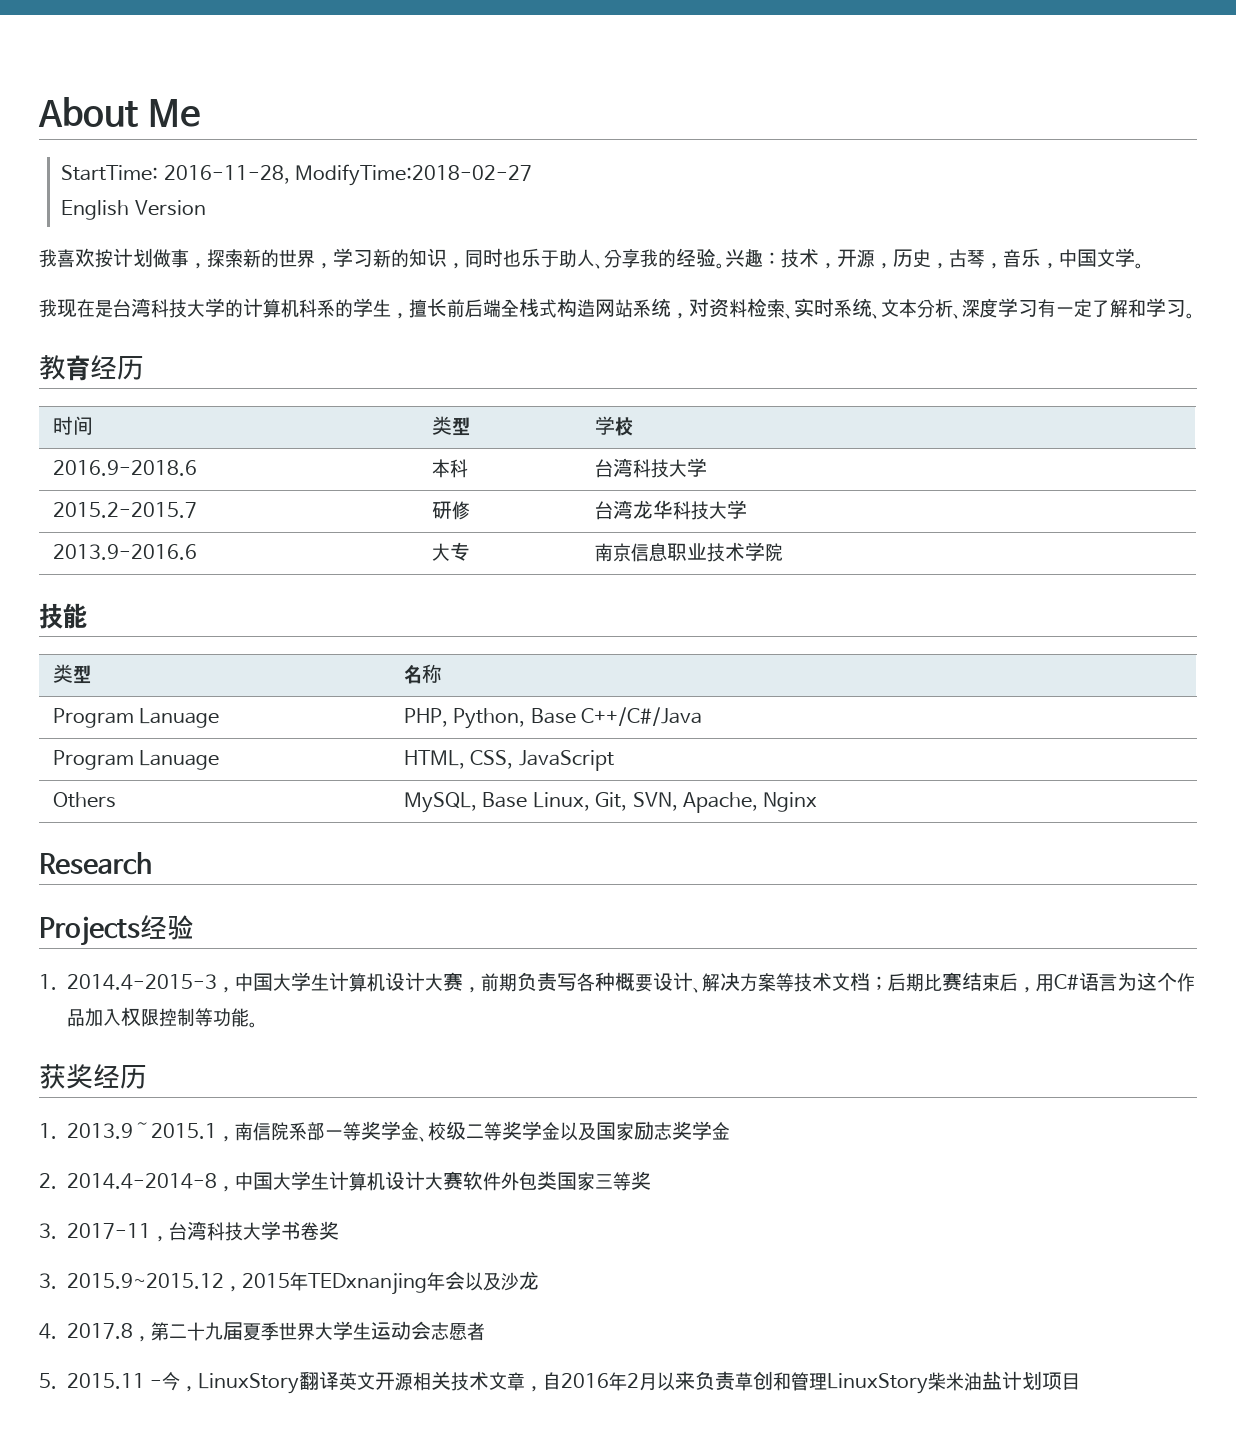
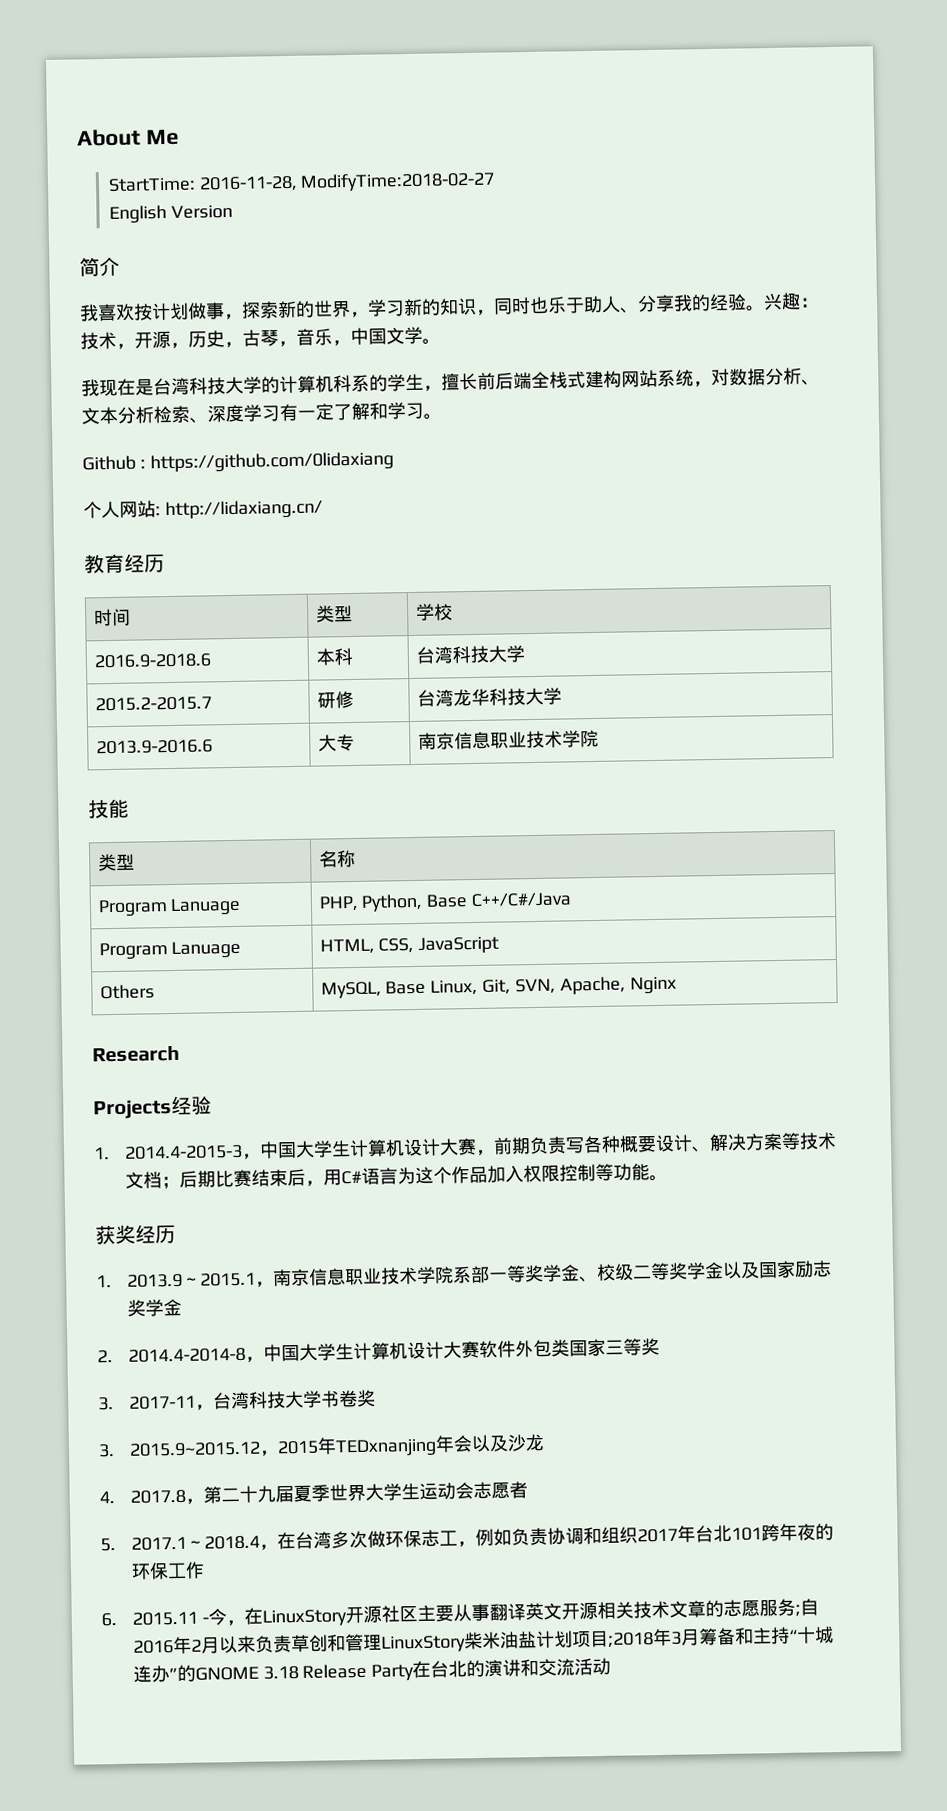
+ 简介
- 我现在是台湾科技大学的计算机科系的学生，擅长前后端全栈式构造网站系统，对资料检索、实时系统、文本分析、深度学习有一定了解和学习。
+ 我现在是台湾科技大学的计算机科系的学生，擅长前后端全栈式建构网站系统，对数据分析、文本分析检索、深度学习有一定了解和学习。
+ Github : https://github.com/0lidaxiang
+ 个人网站: http://lidaxiang.cn/
- 1. 2013.9～2015.1，南信院系部一等奖学金、校级二等奖学金以及国家励志奖学金
+ 1. 2013.9～2015.1，南京信息职业技术学院系部一等奖学金、校级二等奖学金以及国家励志奖学金
- 5. 2015.11 -今，LinuxStory翻译英文开源相关技术文章，自2016年2月以来负责草创和管理LinuxStory柴米油盐计划项目
+ 5. 2017.1～2018.4，在台湾多次做环保志工，例如负责协调和组织2017年台北101跨年夜的环保工作
+ 6. 2015.11 -今，在LinuxStory开源社区主要从事翻译英文开源相关技术文章的志愿服务;自2016年2月以来负责草创和管理LinuxStory柴米油盐计划项目;2018年3月筹备和主持“十城连办”的GNOME 3.18 Release Party在台北的演讲和交流活动

